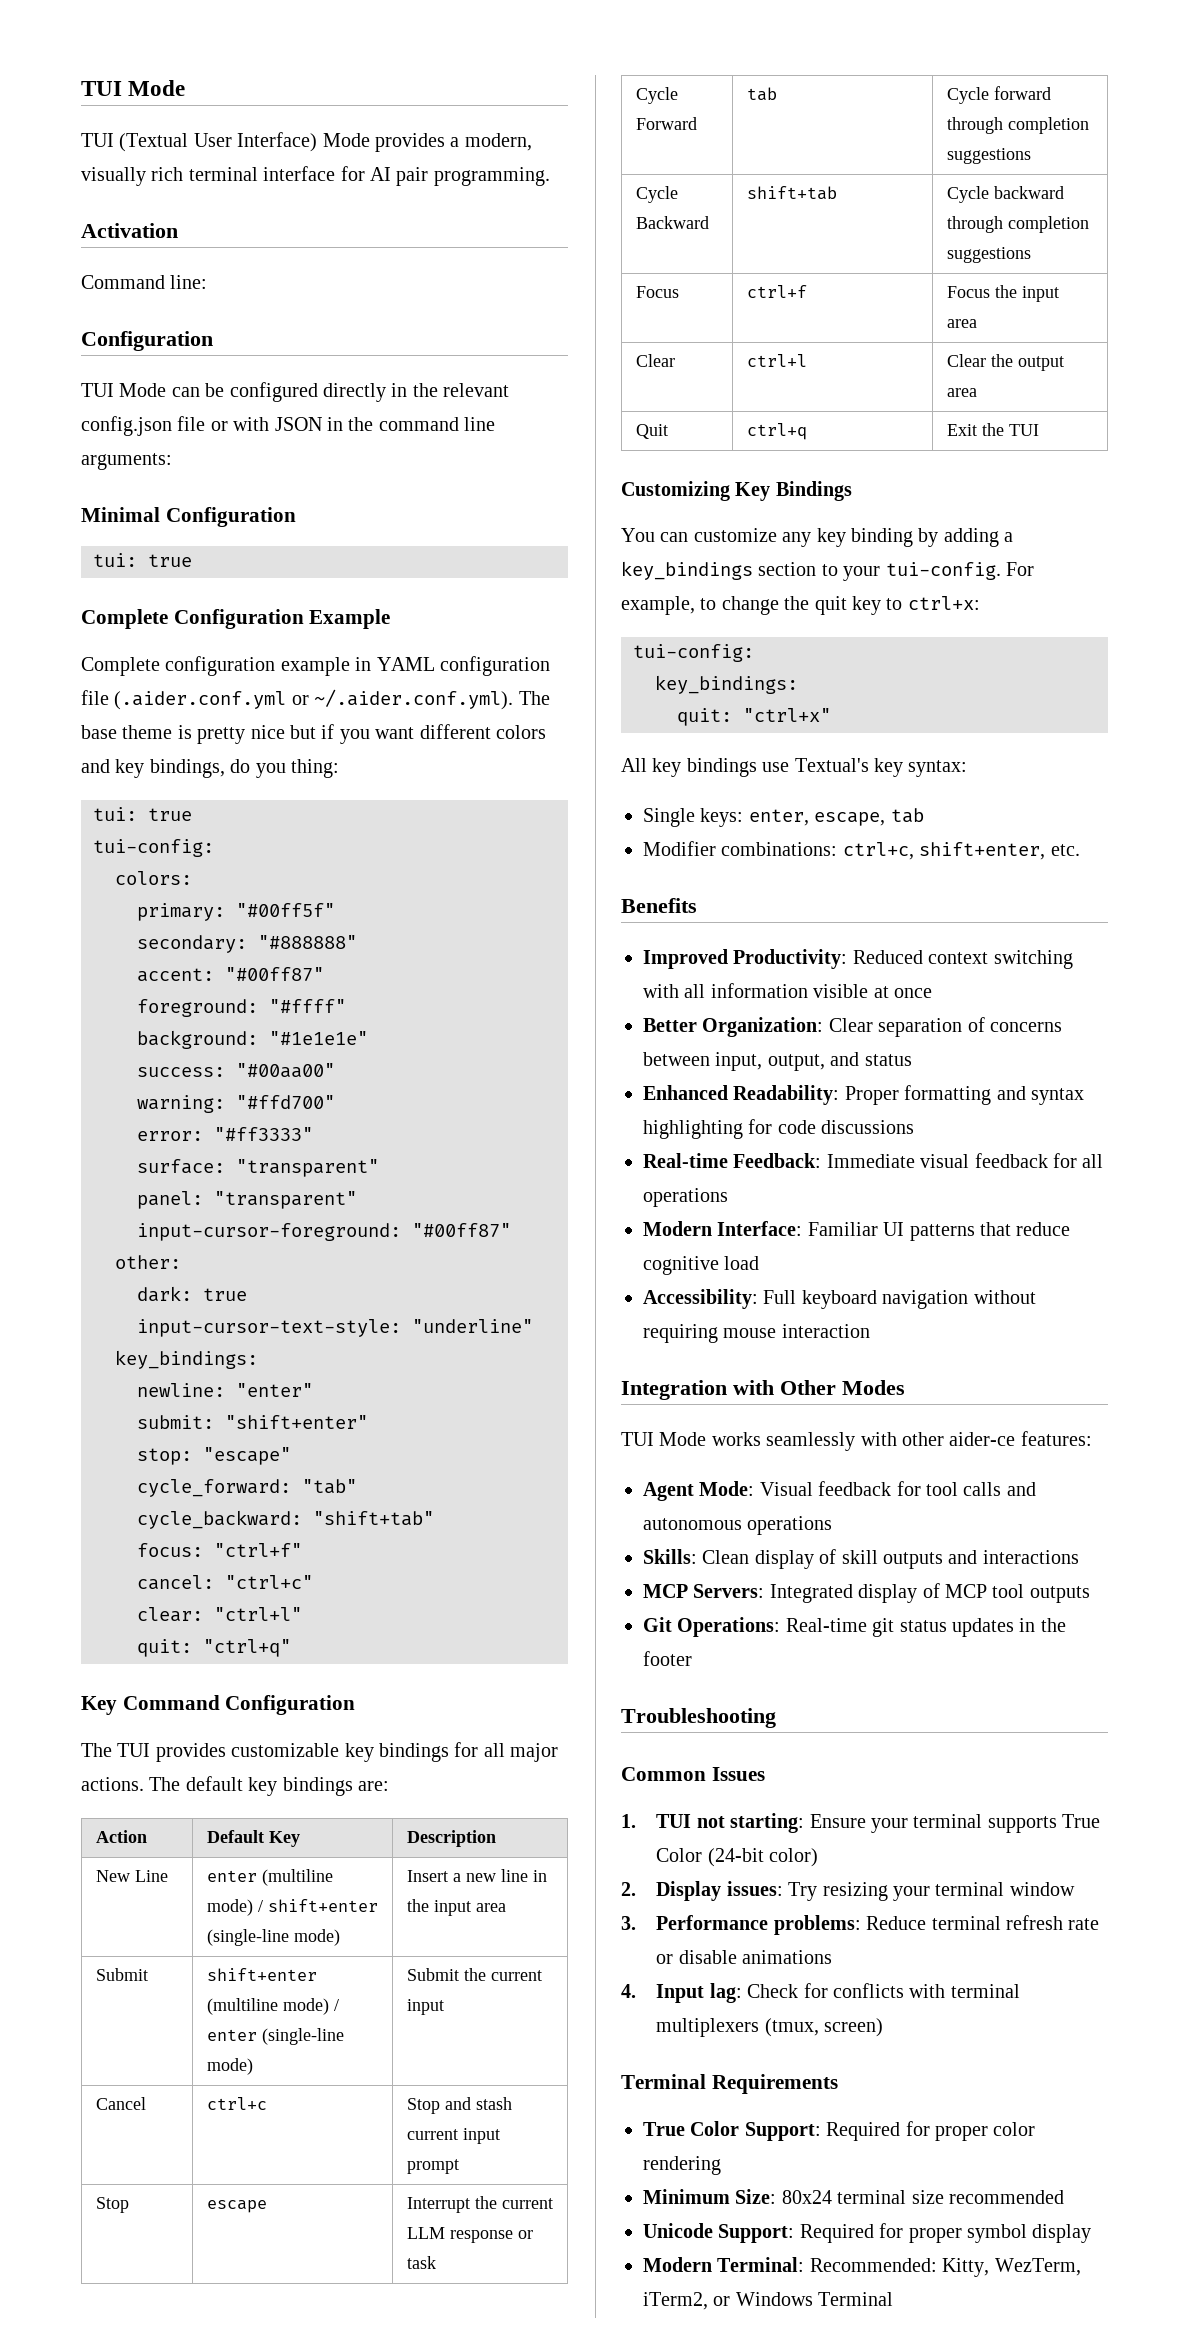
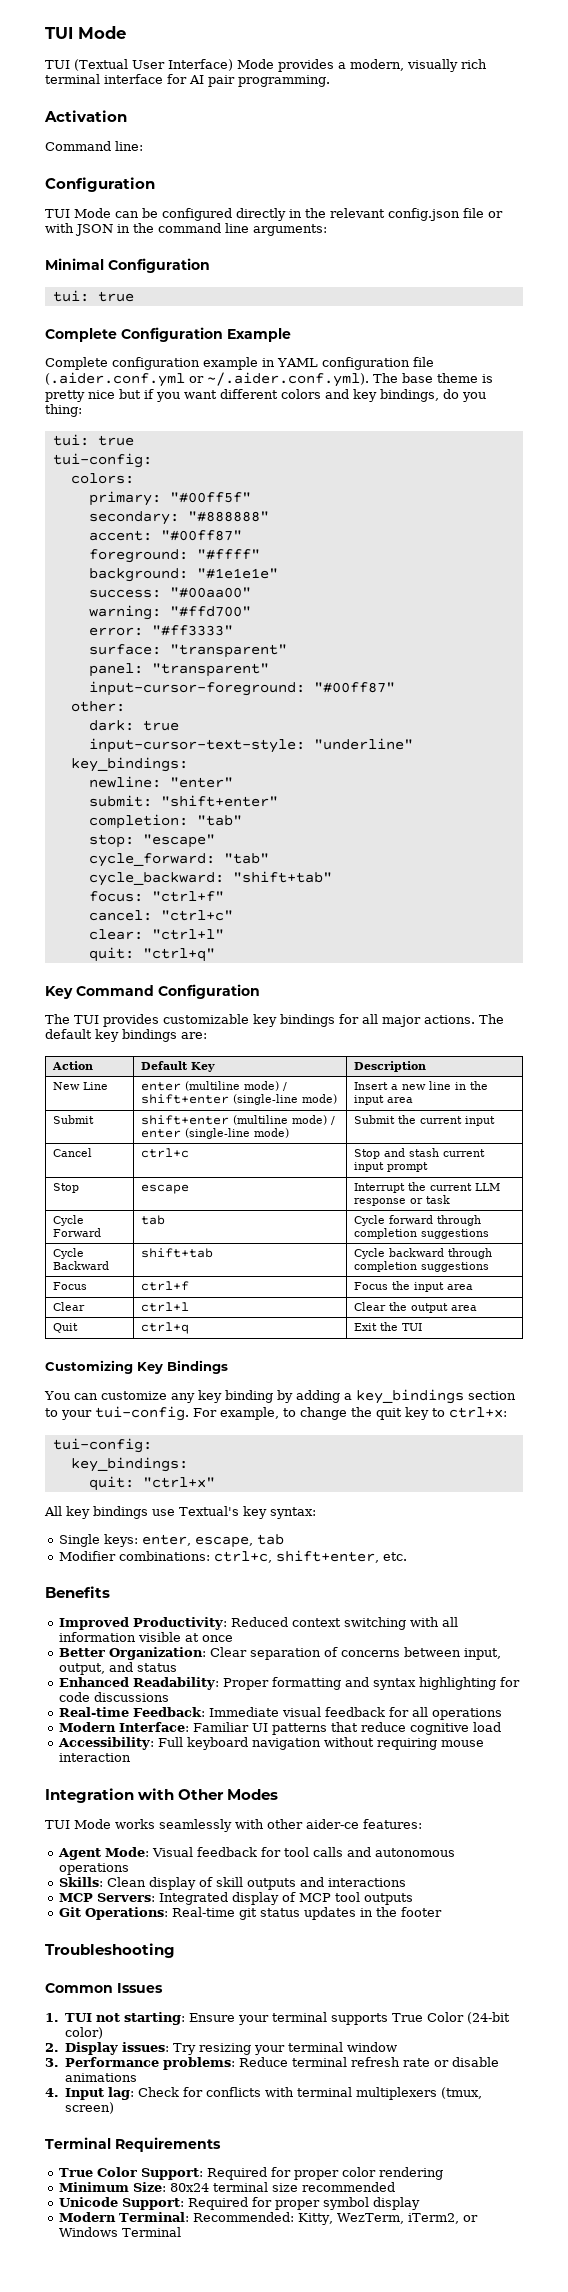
+ completion: "tab"

